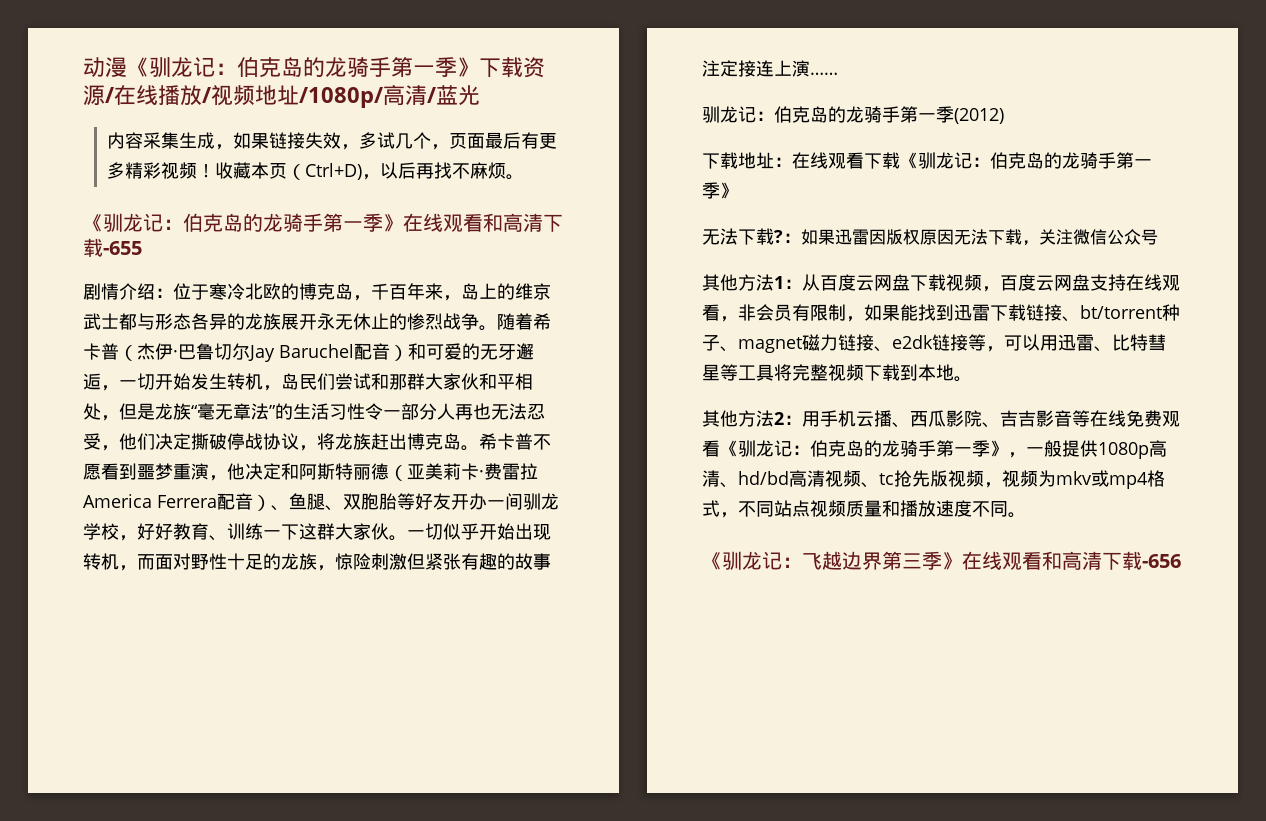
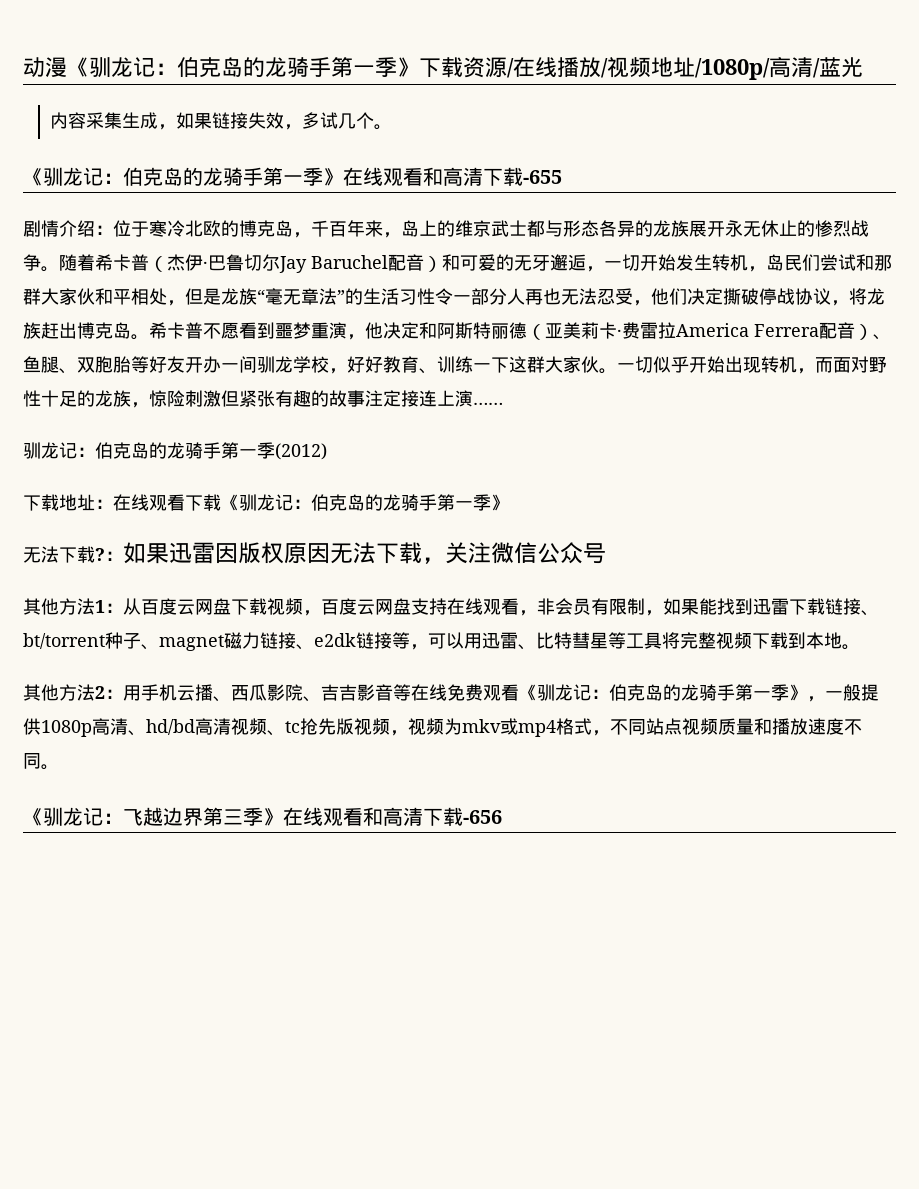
- 内容采集生成，如果链接失效，多试几个，页面最后有更多精彩视频！收藏本页（Ctrl+D)，以后再找不麻烦。
+ 内容采集生成，如果链接失效，多试几个。

